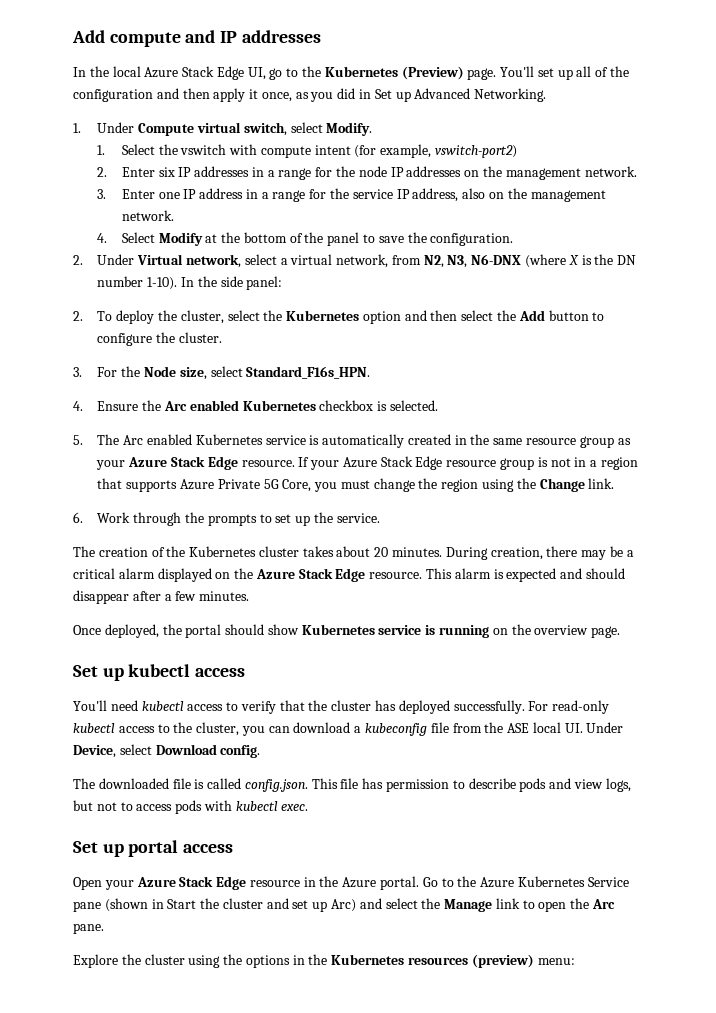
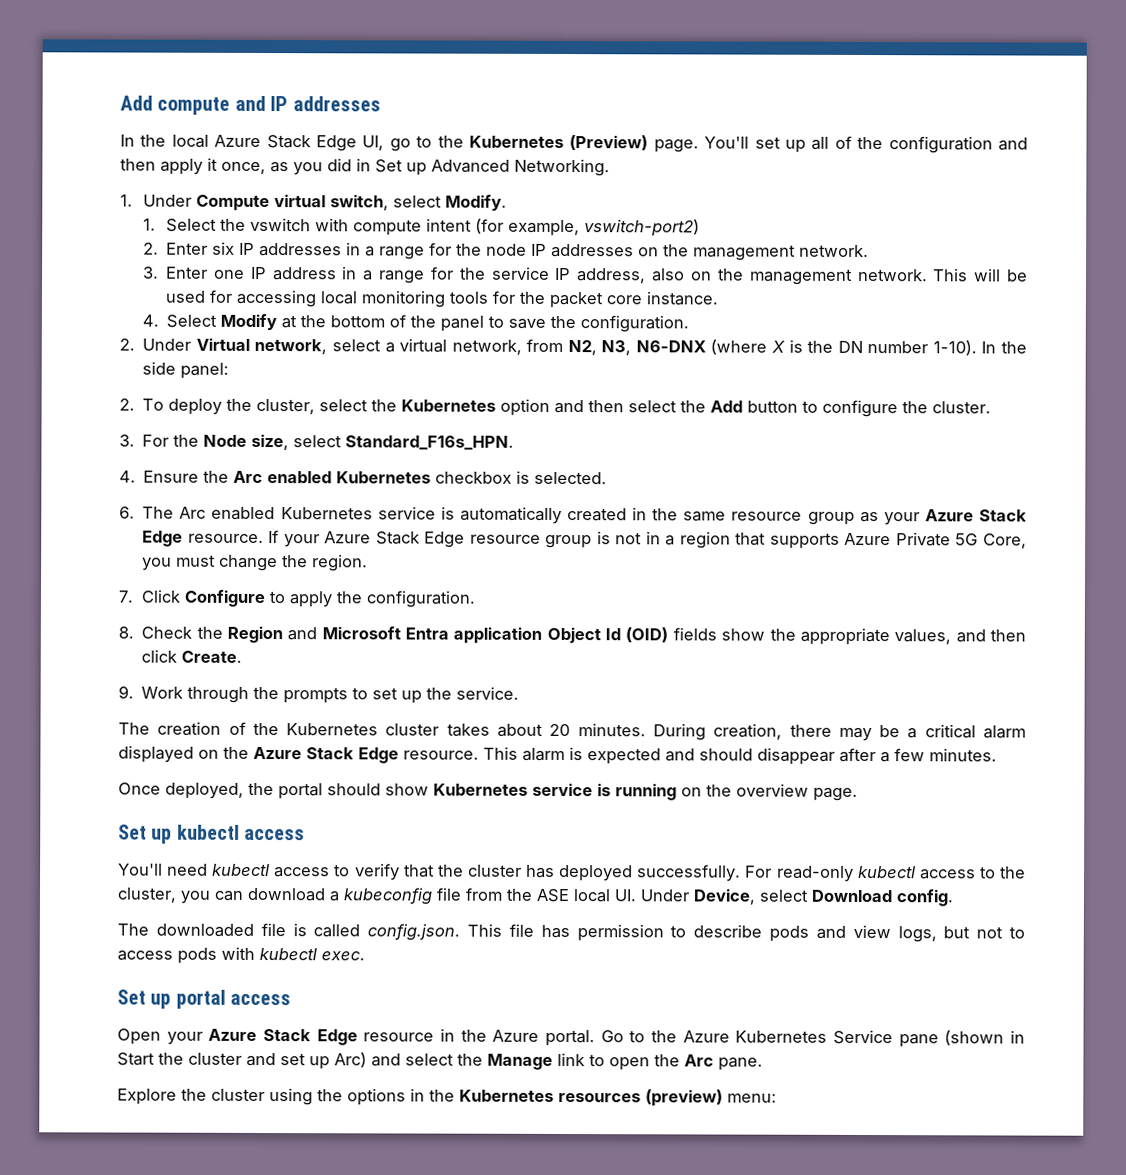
+ This will be used for accessing local monitoring tools for the packet core instance.
- 5. The Arc enabled Kubernetes service is automatically created in the same resource group as your Azure Stack Edge resource.
+ 6. The Arc enabled Kubernetes service is automatically created in the same resource group as your Azure Stack Edge resource.
- If your Azure Stack Edge resource group is not in a region that supports Azure Private 5G Core, you must change the region using the Change link.
- 6. Work through the prompts to set up the service.
+ If your Azure Stack Edge resource group is not in a region that supports Azure Private 5G Core, you must change the region.
+ 7. Click Configure to apply the configuration.
+ 8. Check the Region and Microsoft Entra application Object Id (OID) fields show the appropriate values, and then click Create.
+ 9. Work through the prompts to set up the service.

